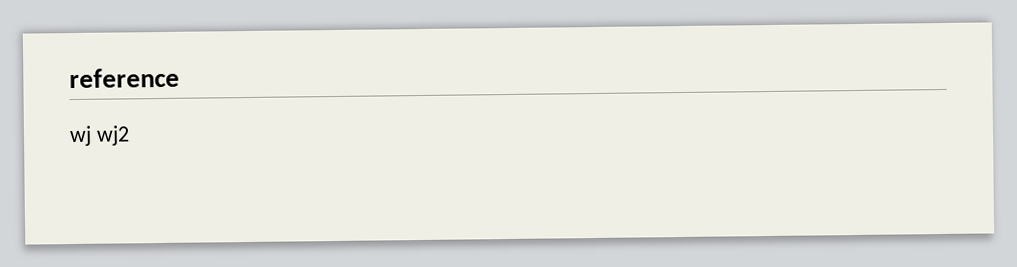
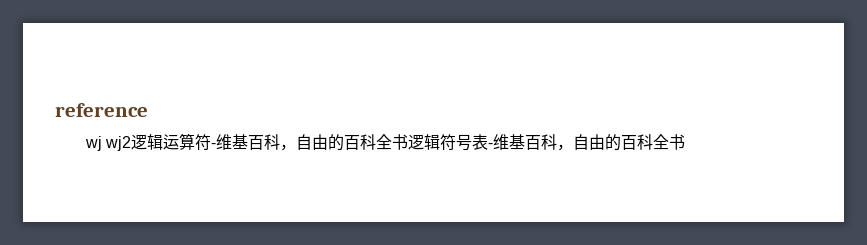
- wj wj2
+ wj wj2逻辑运算符-维基百科，自由的百科全书逻辑符号表-维基百科，自由的百科全书

